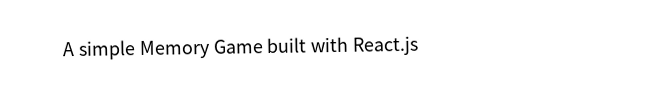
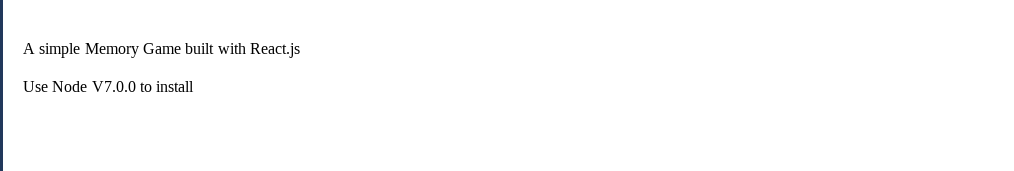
+ Use Node V7.0.0 to install

